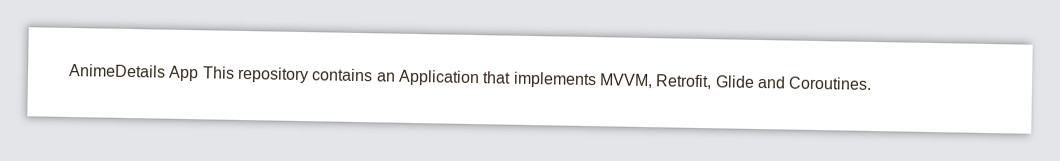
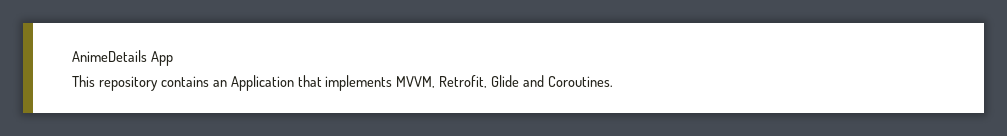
- AnimeDetails App This repository contains an Application that implements MVVM, Retrofit, Glide and Coroutines.
+ AnimeDetails App
+ This repository contains an Application that implements MVVM, Retrofit, Glide and Coroutines.

